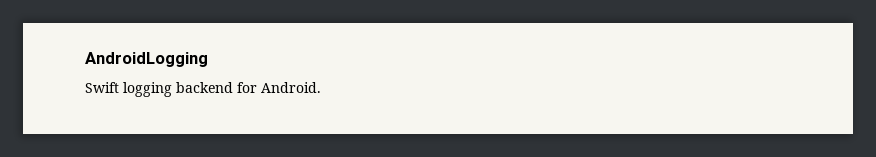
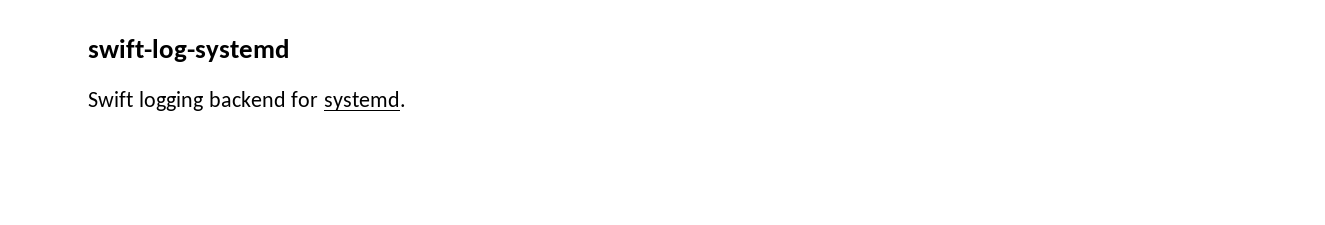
- AndroidLogging
+ swift-log-systemd
- Swift logging backend for Android.
+ Swift logging backend for systemd.

